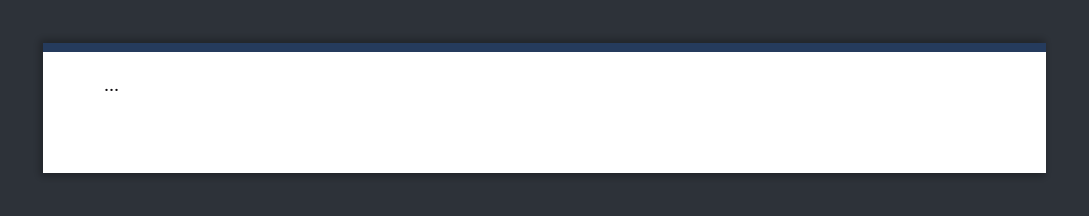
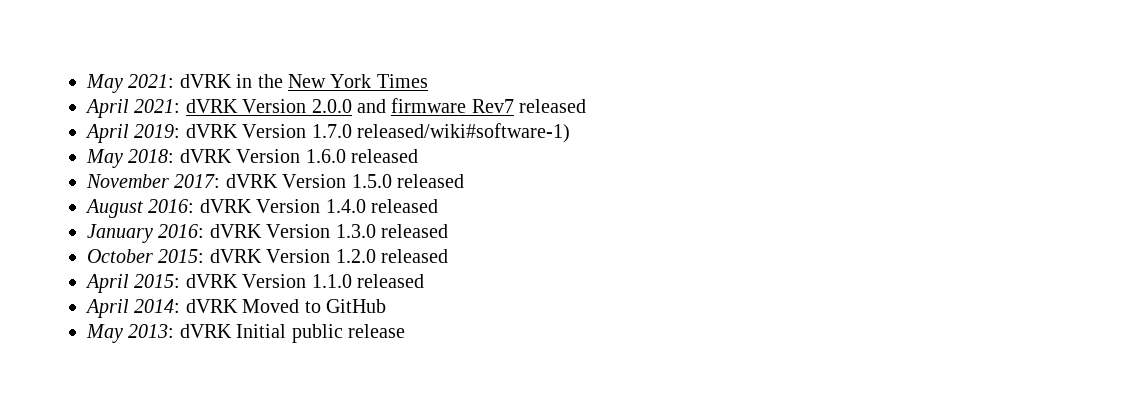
- ...
+ May 2021: dVRK in the New York Times
+ April 2021: dVRK Version 2.0.0 and firmware Rev7 released
+ April 2019: dVRK Version 1.7.0 released/wiki#software-1)
+ May 2018: dVRK Version 1.6.0 released
+ November 2017: dVRK Version 1.5.0 released
+ August 2016: dVRK Version 1.4.0 released
+ January 2016: dVRK Version 1.3.0 released
+ October 2015: dVRK Version 1.2.0 released
+ April 2015: dVRK Version 1.1.0 released
+ April 2014: dVRK Moved to GitHub
+ May 2013: dVRK Initial public release

